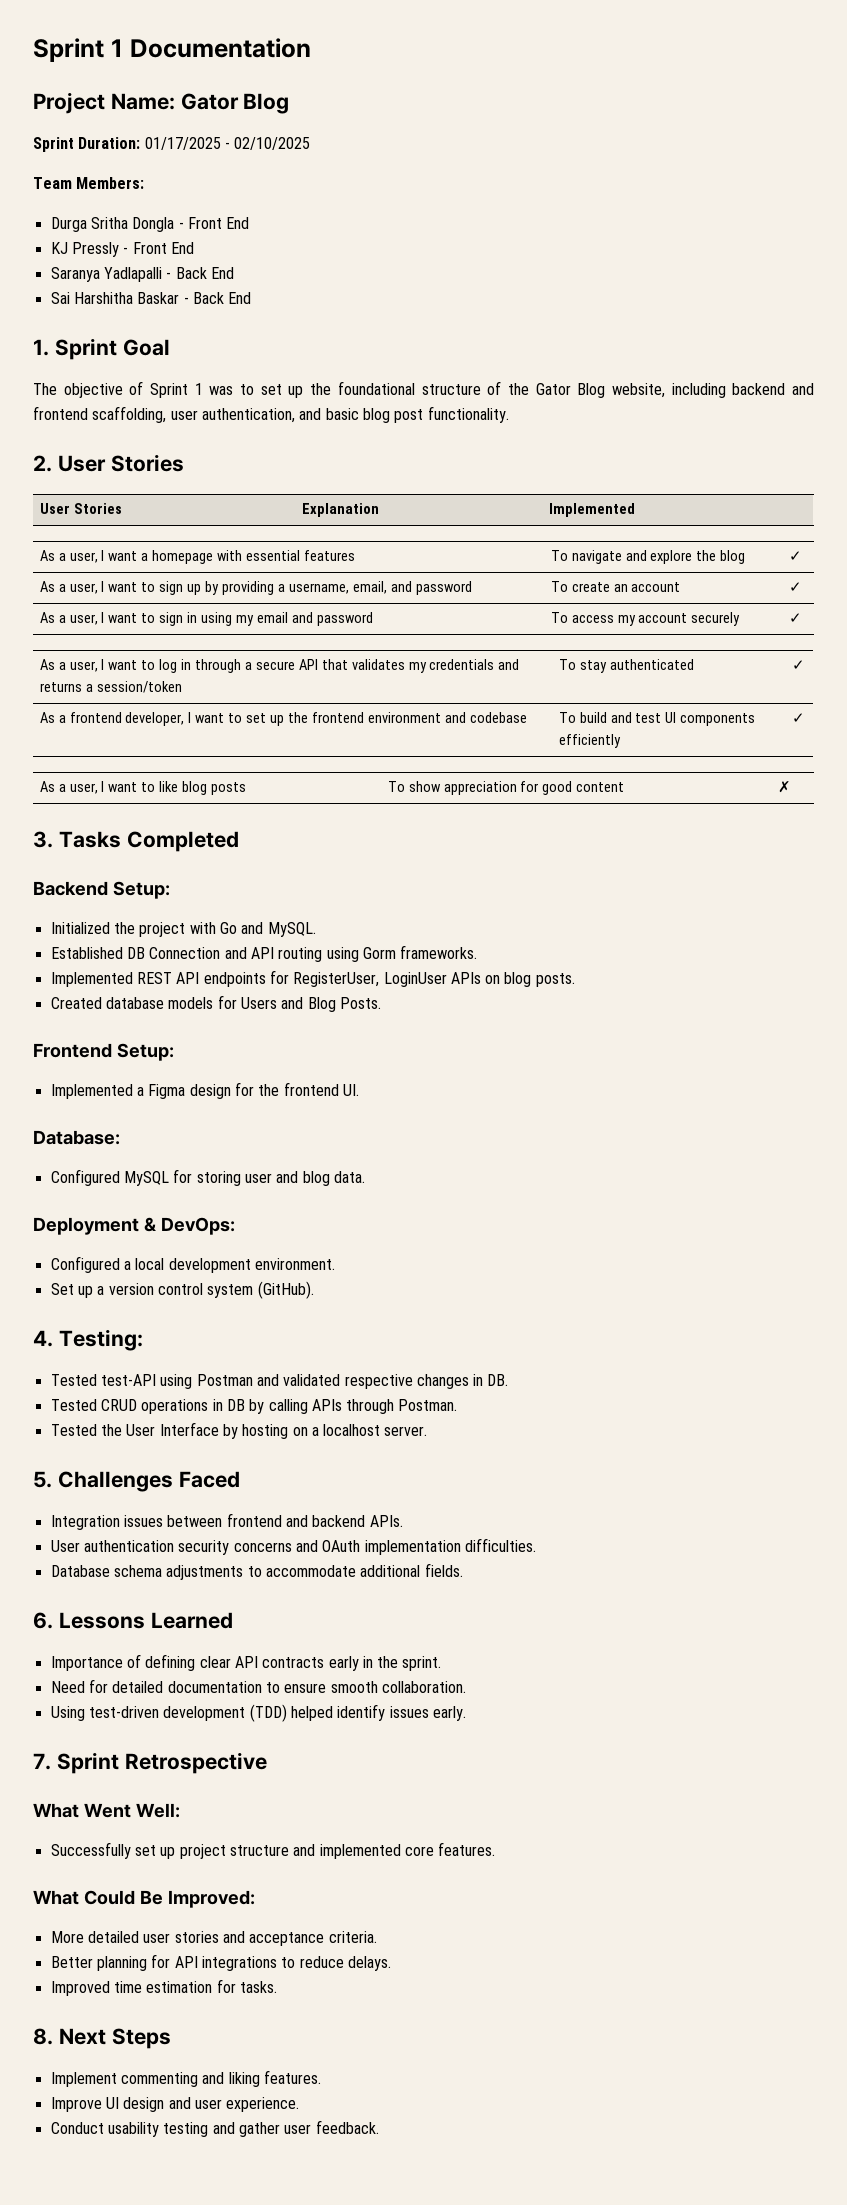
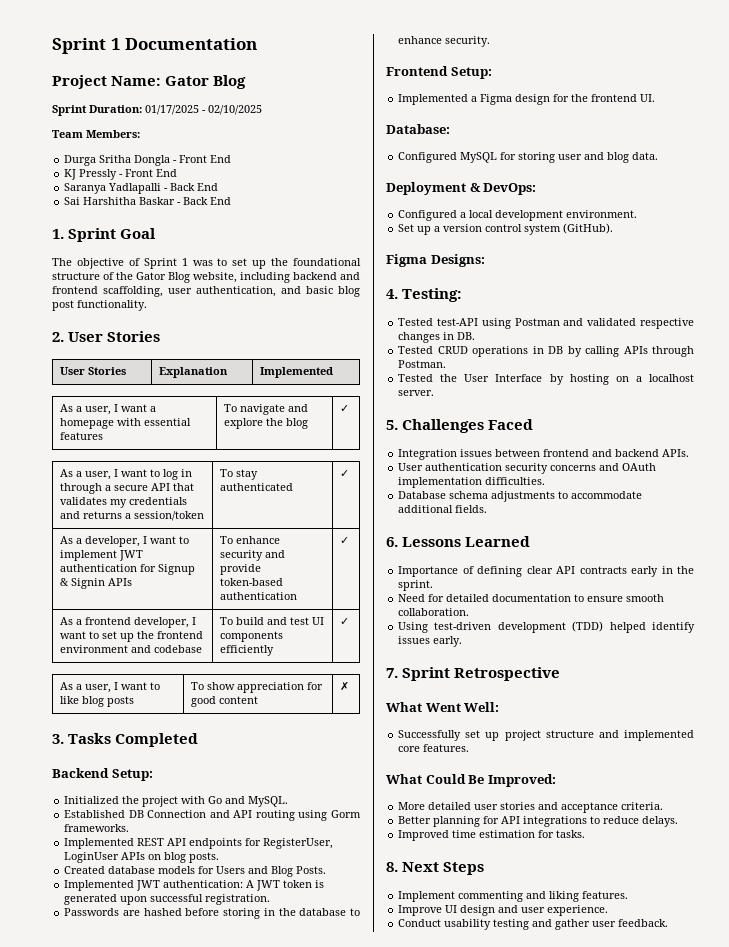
- As a user, I want to sign up by providing a username, email, and password | To create an account | ✓
- As a user, I want to sign in using my email and password | To access my account securely | ✓
+ As a developer, I want to implement JWT authentication for Signup & Signin APIs | To enhance security and provide token-based authentication | ✓
+ Implemented JWT authentication: A JWT token is generated upon successful registration.
+ Passwords are hashed before storing in the database to enhance security.
+ Figma Designs:

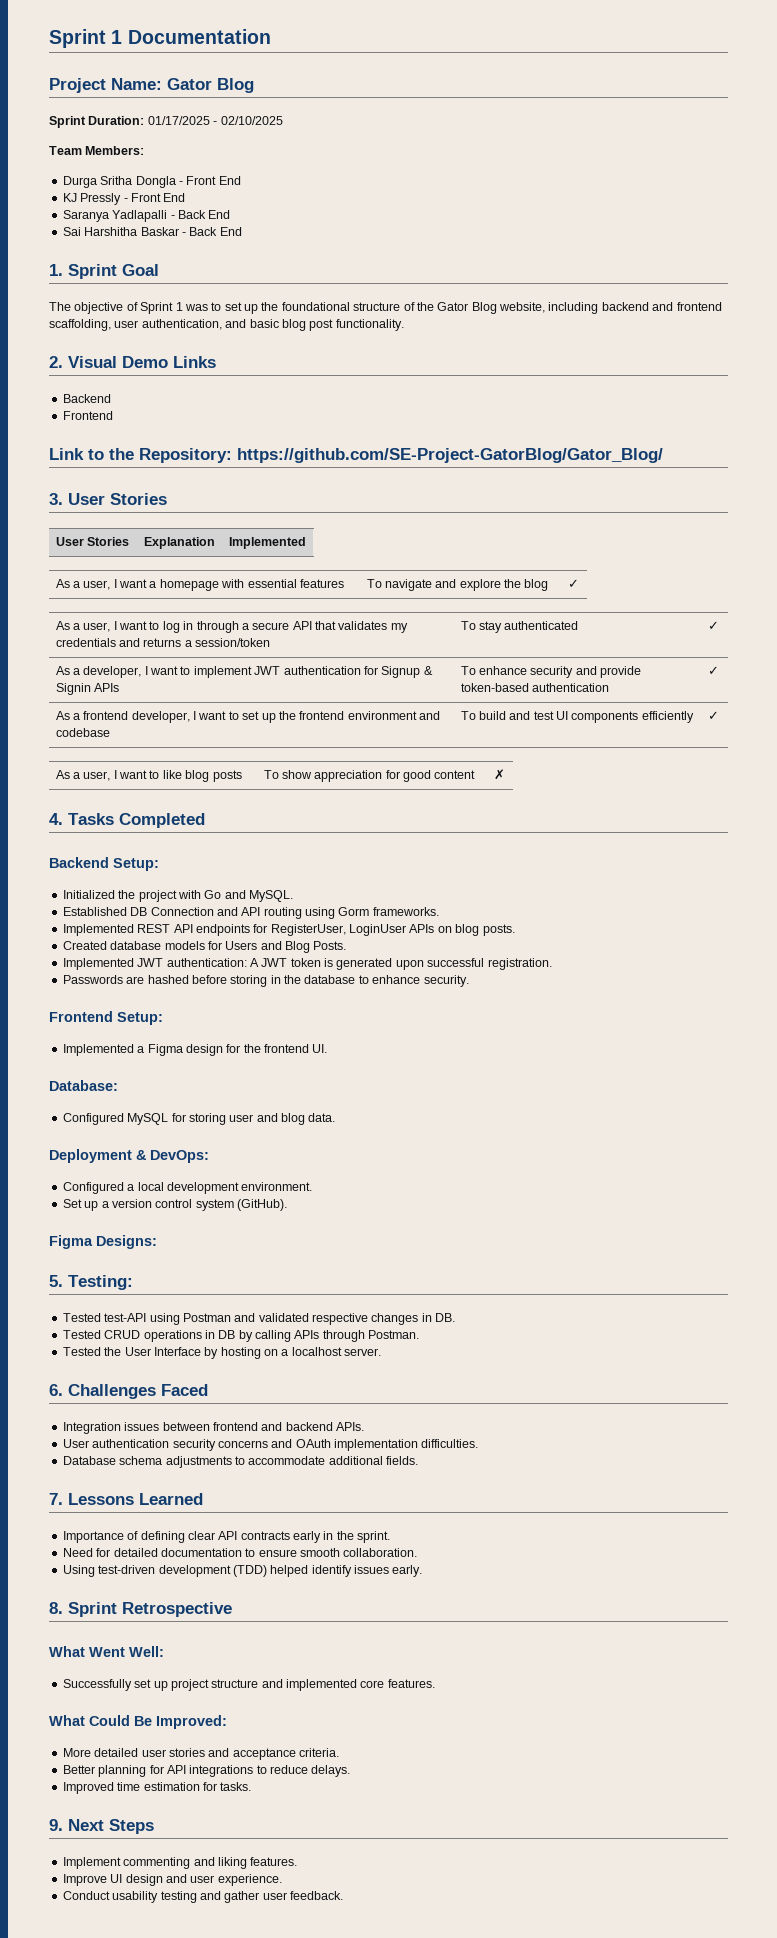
- 2. User Stories
+ 2. Visual Demo Links
+ Backend
+ Frontend
+ Link to the Repository: https://github.com/SE-Project-GatorBlog/Gator_Blog/
+ 3. User Stories
- 3. Tasks Completed
+ 4. Tasks Completed
- 4. Testing:
+ 5. Testing:
- 5. Challenges Faced
+ 6. Challenges Faced
- 6. Lessons Learned
+ 7. Lessons Learned
- 7. Sprint Retrospective
+ 8. Sprint Retrospective
- 8. Next Steps
+ 9. Next Steps

